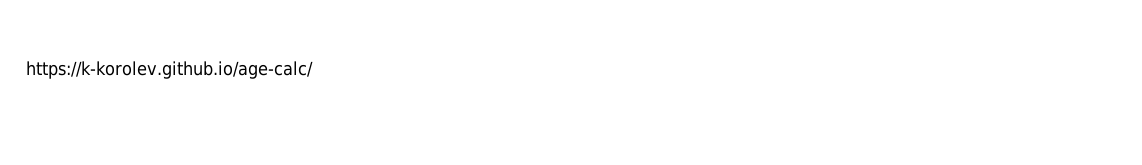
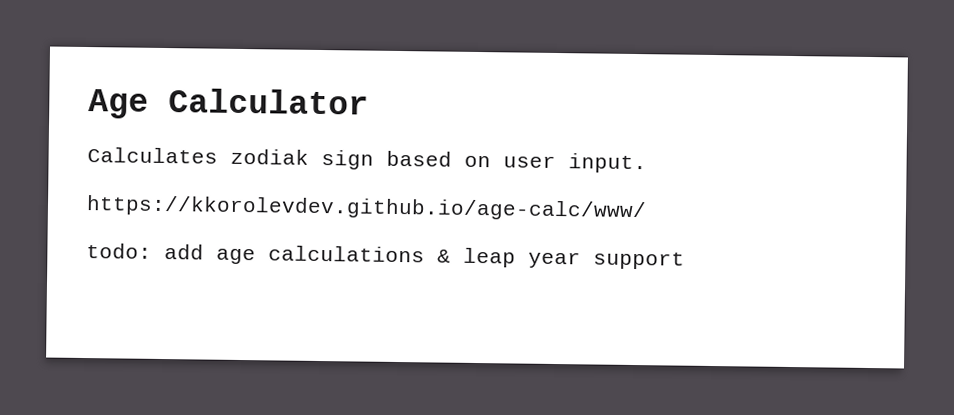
- https://k-korolev.github.io/age-calc/
+ Age Calculator
+ Calculates zodiak sign based on user input.
+ https://kkorolevdev.github.io/age-calc/www/
+ todo: add age calculations & leap year support

